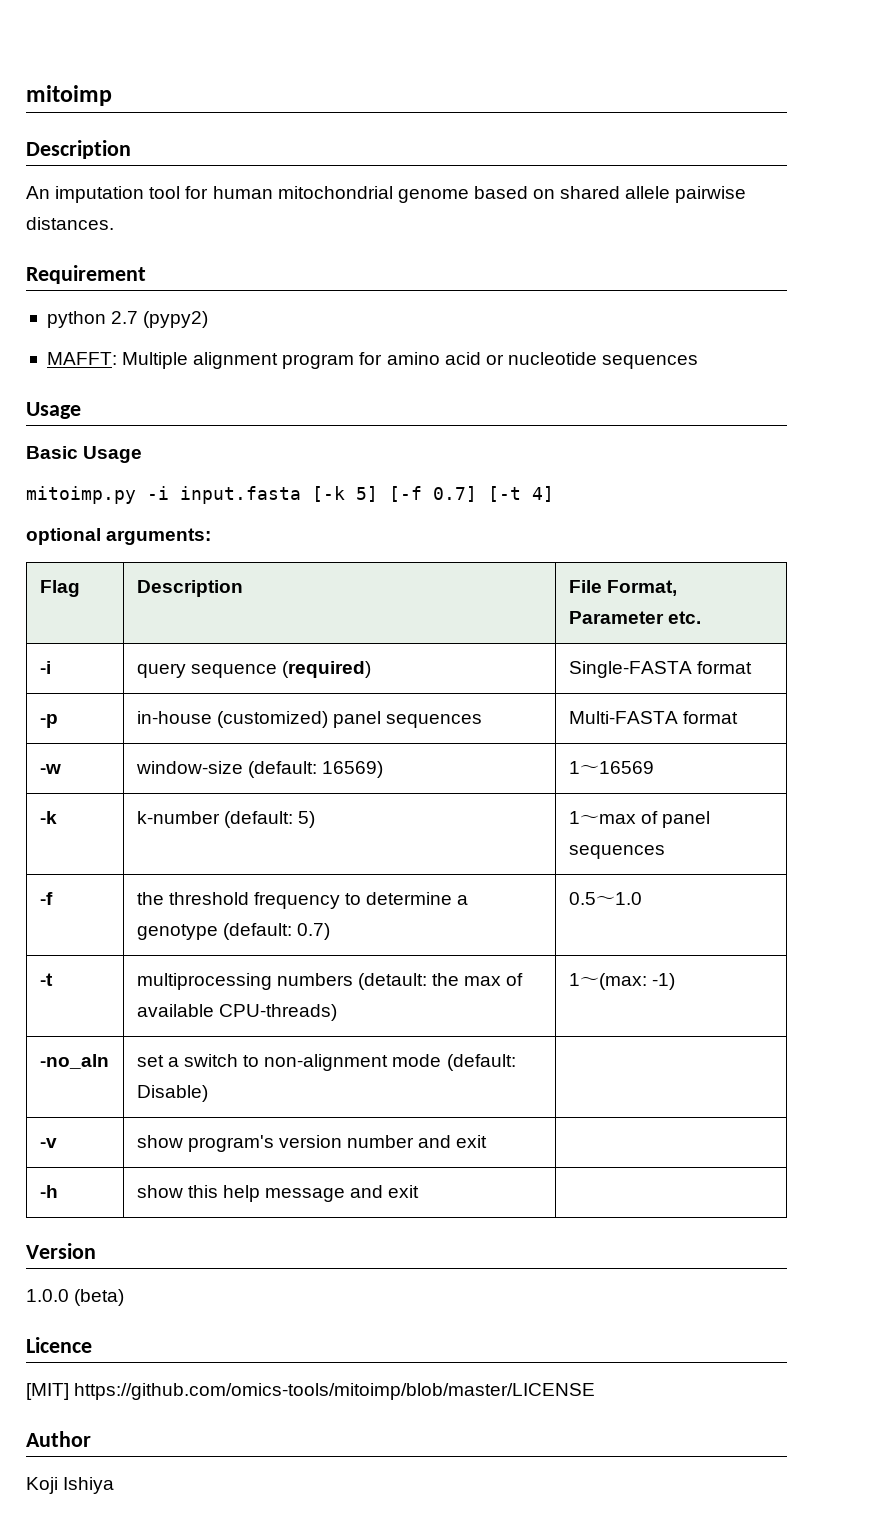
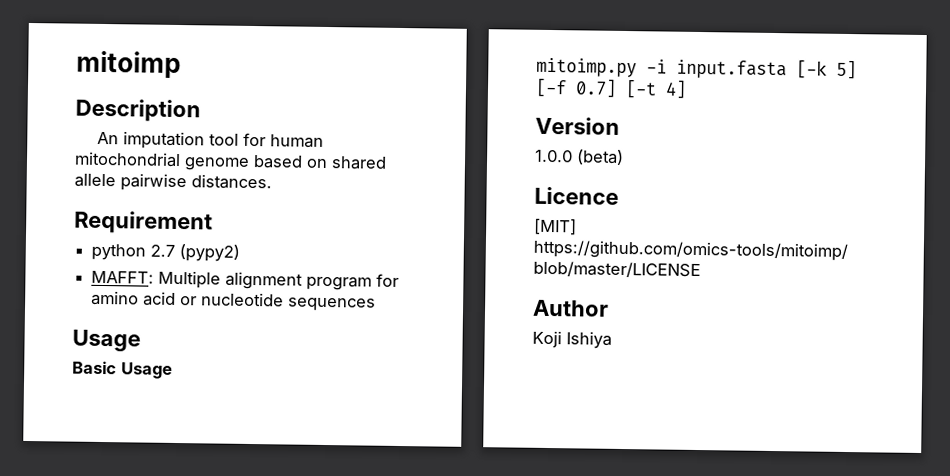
- optional arguments:
- Flag | Description | File Format, Parameter etc.
- -i | query sequence (required) | Single-FASTA format
- -p | in-house (customized) panel sequences | Multi-FASTA format
- -w | window-size (default: 16569) | 1〜16569
- -k | k-number (default: 5) | 1〜max of panel sequences
- -f | the threshold frequency to determine a genotype (default: 0.7) | 0.5〜1.0
- -t | multiprocessing numbers (detault: the max of available CPU-threads) | 1〜(max: -1)
- -no_aln | set a switch to non-alignment mode (default: Disable) |
- -v | show program's version number and exit |
- -h | show this help message and exit |

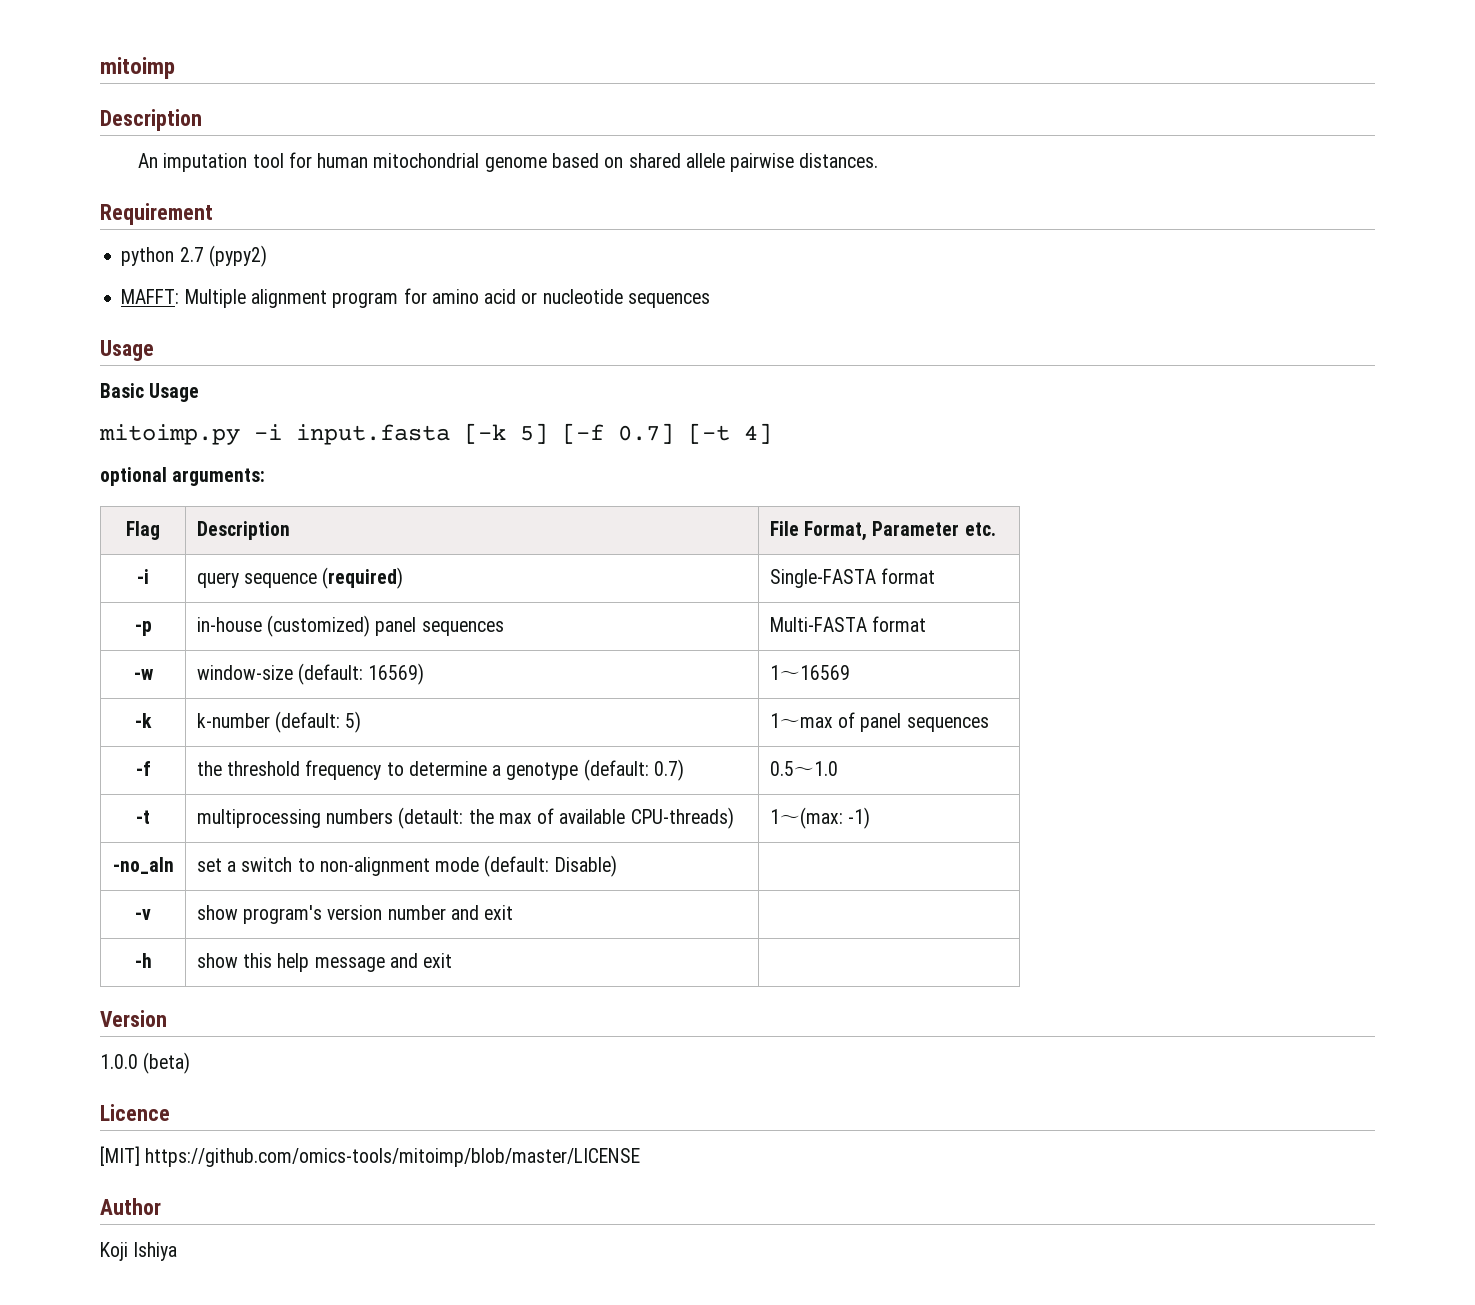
+ optional arguments:
+ Flag | Description | File Format, Parameter etc.
+ -i | query sequence (required) | Single-FASTA format
+ -p | in-house (customized) panel sequences | Multi-FASTA format
+ -w | window-size (default: 16569) | 1〜16569
+ -k | k-number (default: 5) | 1〜max of panel sequences
+ -f | the threshold frequency to determine a genotype (default: 0.7) | 0.5〜1.0
+ -t | multiprocessing numbers (detault: the max of available CPU-threads) | 1〜(max: -1)
+ -no_aln | set a switch to non-alignment mode (default: Disable) |
+ -v | show program's version number and exit |
+ -h | show this help message and exit |

